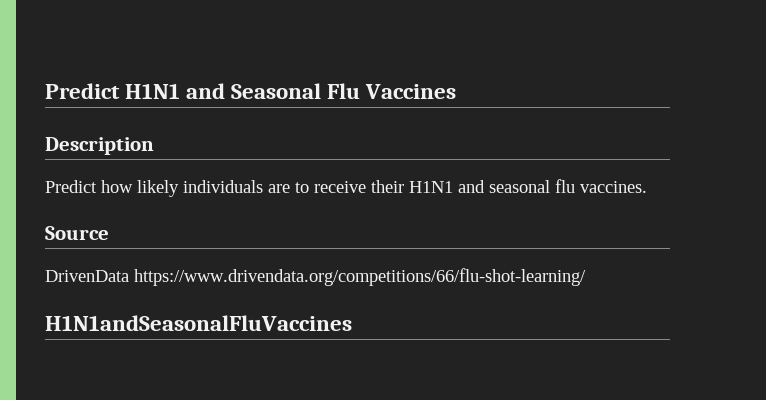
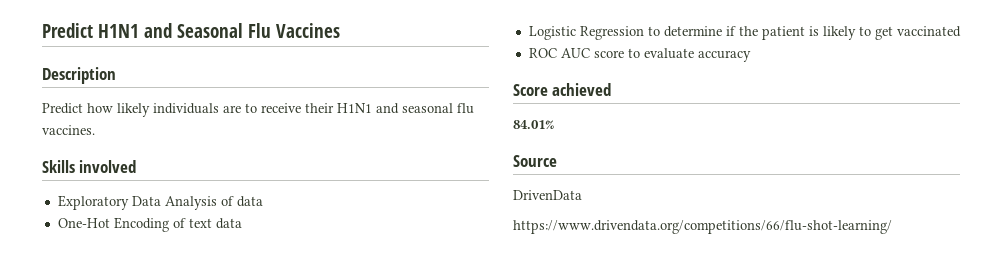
+ Skills involved
+ Exploratory Data Analysis of data
+ One-Hot Encoding of text data
+ Logistic Regression to determine if the patient is likely to get vaccinated
+ ROC AUC score to evaluate accuracy
+ Score achieved
+ 84.01%
- DrivenData https://www.drivendata.org/competitions/66/flu-shot-learning/
+ DrivenData
+ https://www.drivendata.org/competitions/66/flu-shot-learning/
- H1N1andSeasonalFluVaccines

